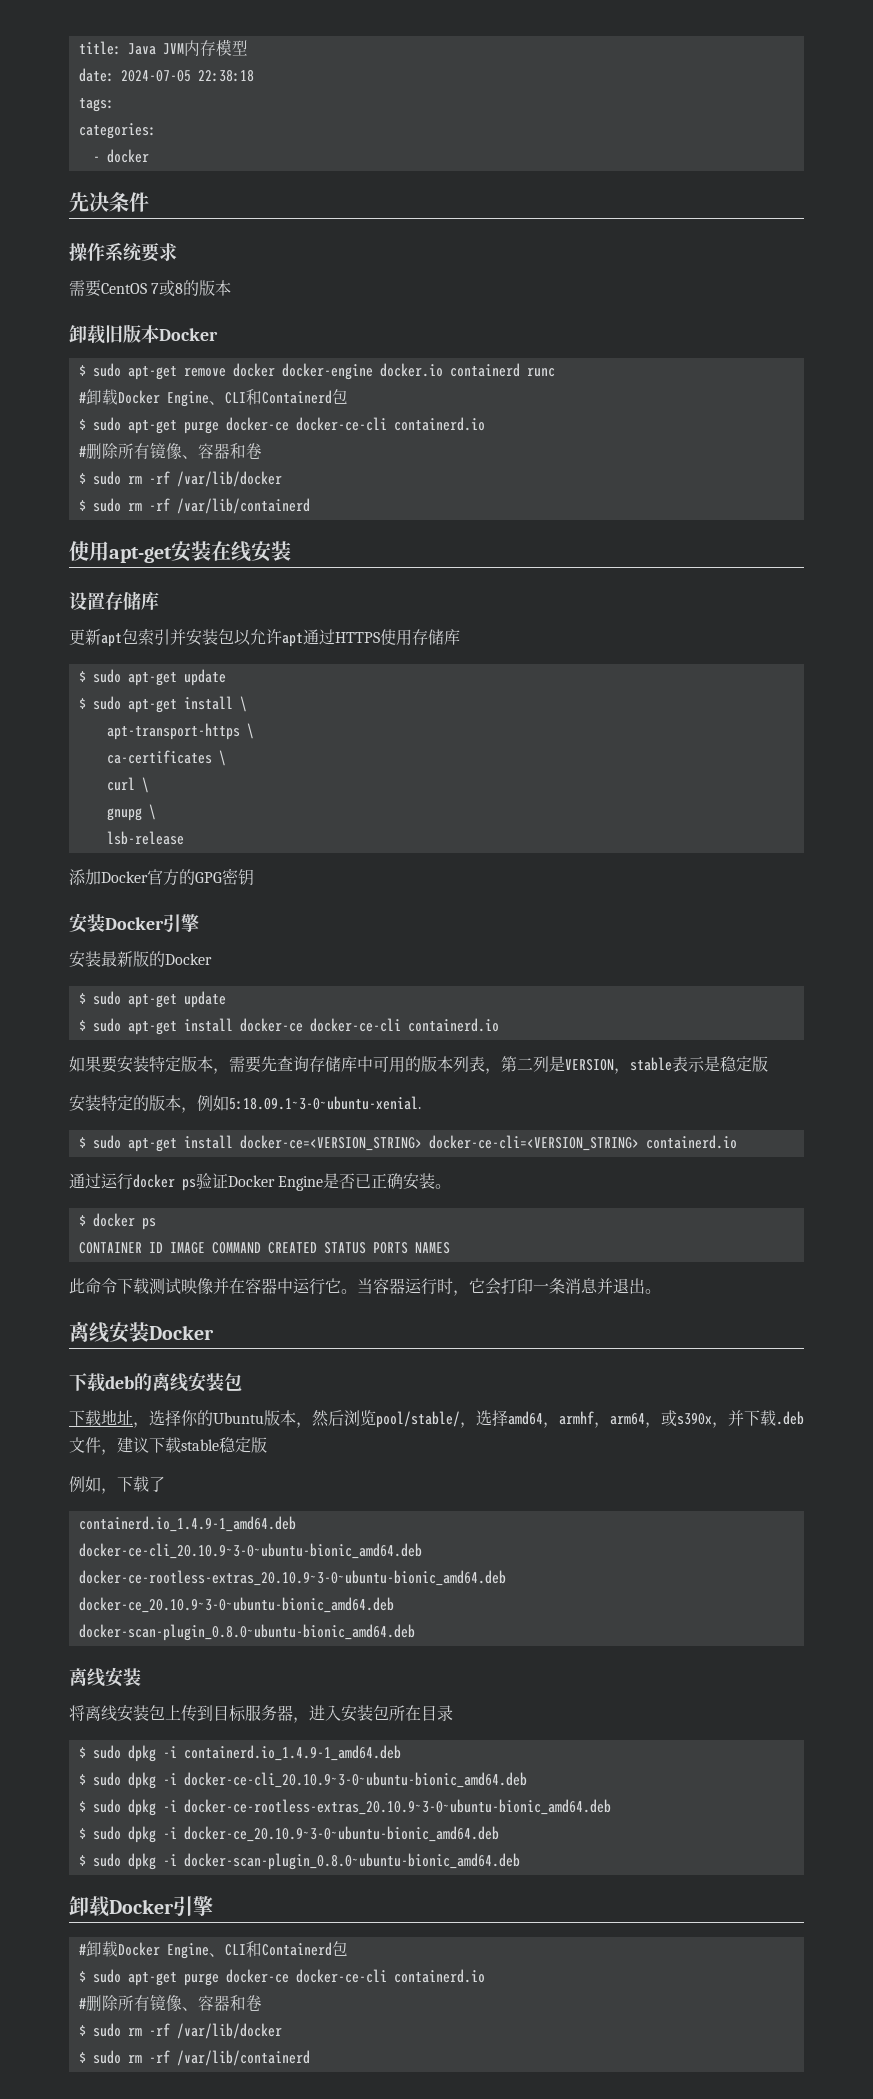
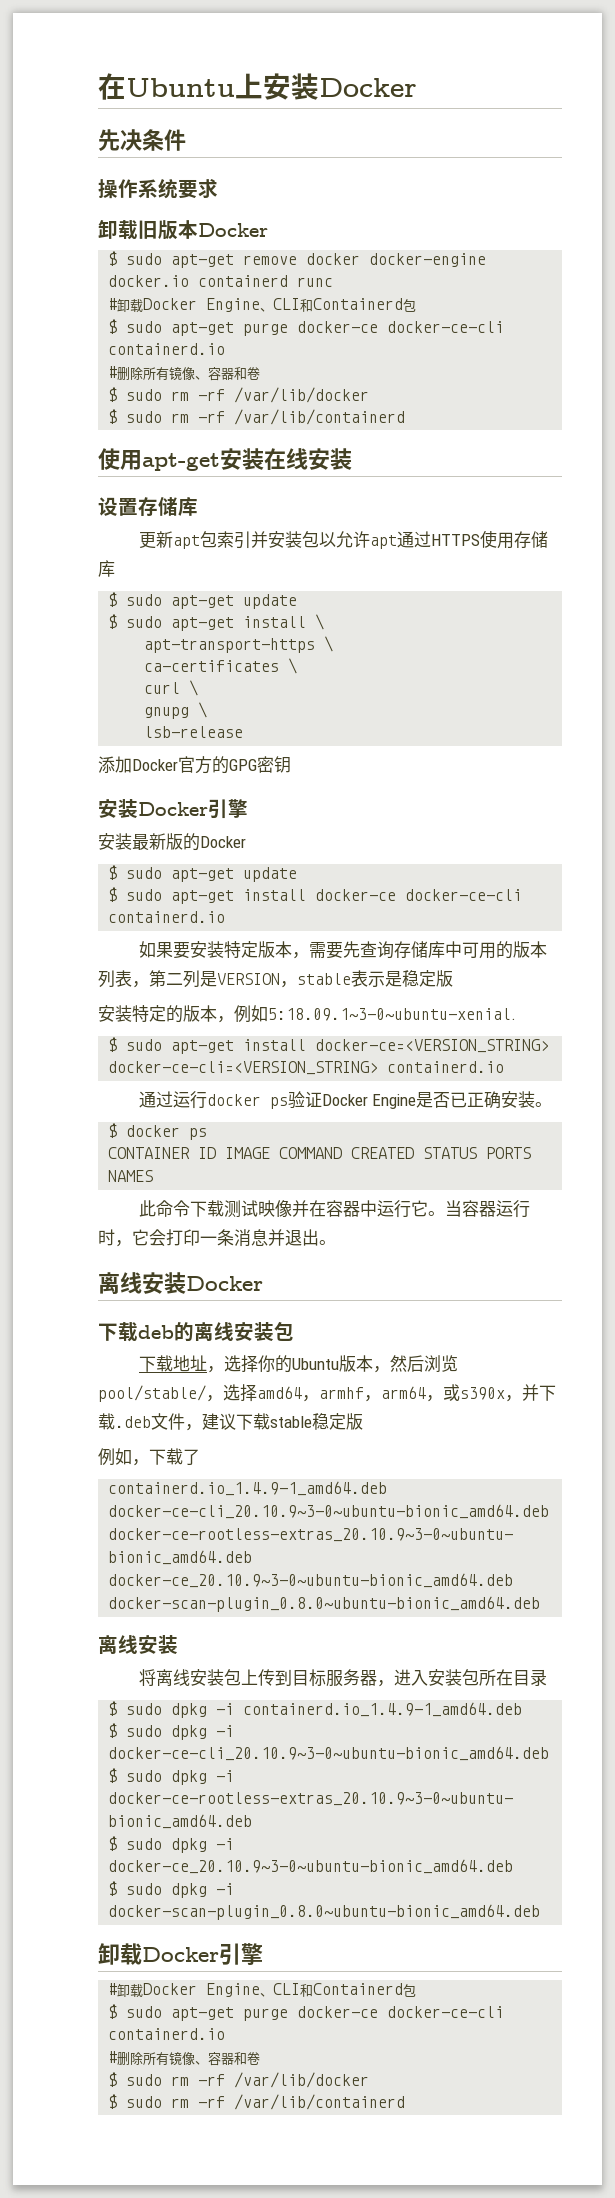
- title: Java JVM内存模型
- date: 2024-07-05 22:38:18
- tags:
- categories:
- - docker
+ 在Ubuntu上安装Docker
- 需要CentOS 7或8的版本

